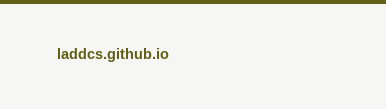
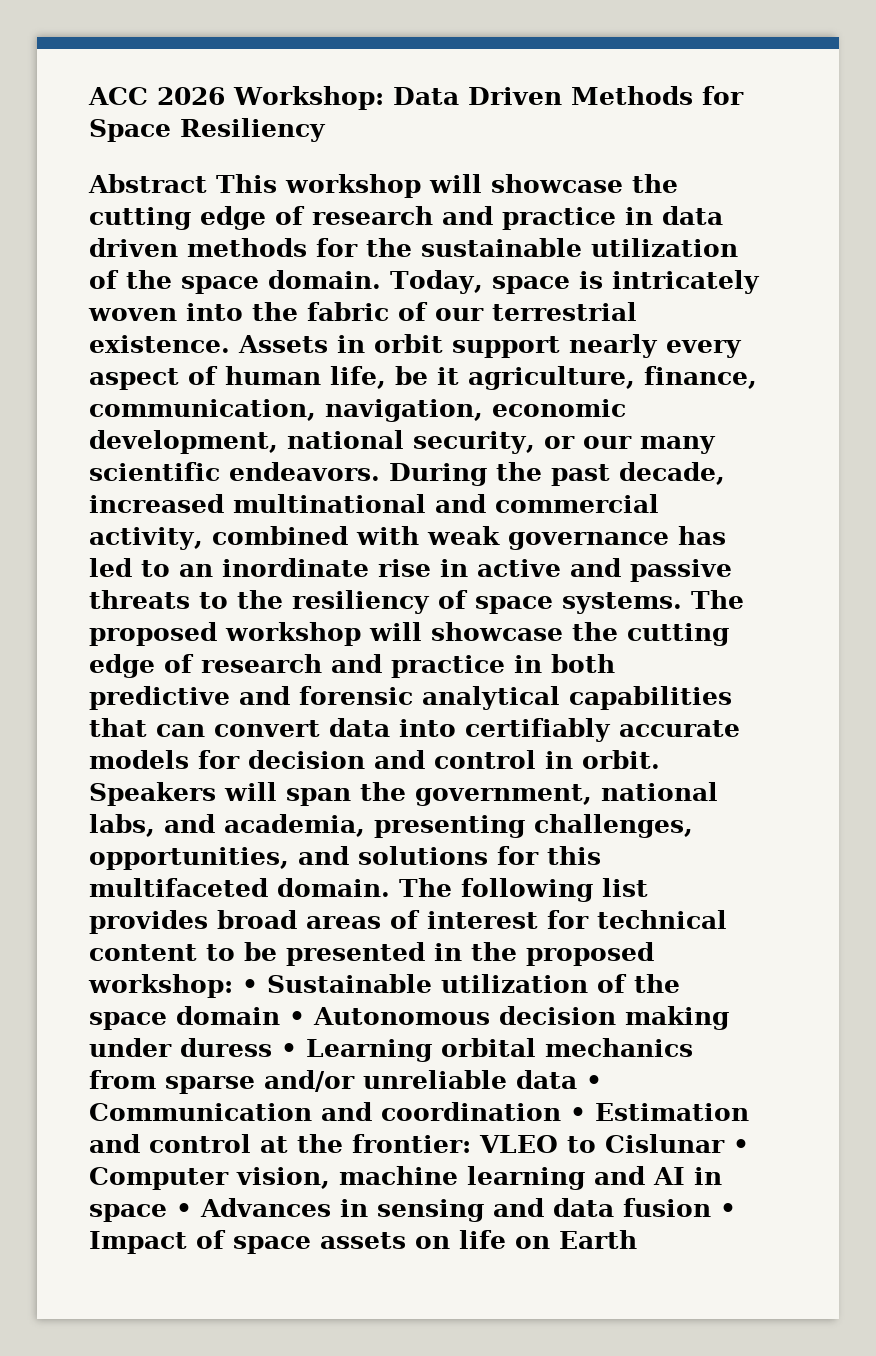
- laddcs.github.io
+ ACC 2026 Workshop: Data Driven Methods for Space Resiliency
+ Abstract This workshop will showcase the cutting edge of research and practice in data driven methods for the sustainable utilization of the space domain. Today, space is intricately woven into the fabric of our terrestrial existence. Assets in orbit support nearly every aspect of human life, be it agriculture, finance, communication, navigation, economic development, national security, or our many scientific endeavors. During the past decade, increased multinational and commercial activity, combined with weak governance has led to an inordinate rise in active and passive threats to the resiliency of space systems. The proposed workshop will showcase the cutting edge of research and practice in both predictive and forensic analytical capabilities that can convert data into certifiably accurate models for decision and control in orbit. Speakers will span the government, national labs, and academia, presenting challenges, opportunities, and solutions for this multifaceted domain. The following list provides broad areas of interest for technical content to be presented in the proposed workshop: • Sustainable utilization of the space domain • Autonomous decision making under duress • Learning orbital mechanics from sparse and/or unreliable data • Communication and coordination • Estimation and control at the frontier: VLEO to Cislunar • Computer vision, machine learning and AI in space • Advances in sensing and data fusion • Impact of space assets on life on Earth

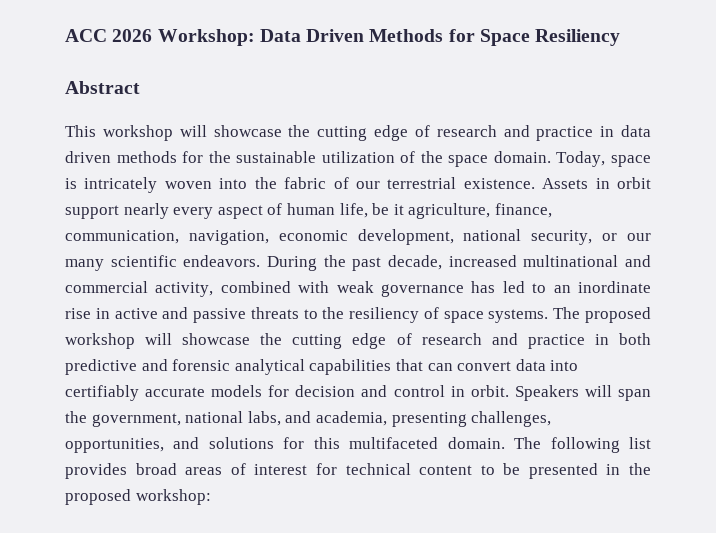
- Abstract This workshop will showcase the cutting edge of research and practice in data driven methods for the sustainable utilization of the space domain.
+ Abstract
+ This workshop will showcase the cutting edge of research and practice in data driven methods for the sustainable utilization of the space domain.
- The following list provides broad areas of interest for technical content to be presented in the proposed workshop: • Sustainable utilization of the space domain • Autonomous decision making under duress • Learning orbital mechanics from sparse and/or unreliable data • Communication and coordination • Estimation and control at the frontier: VLEO to Cislunar • Computer vision, machine learning and AI in space • Advances in sensing and data fusion • Impact of space assets on life on Earth
+ The following list provides broad areas of interest for technical content to be presented in the proposed workshop:

